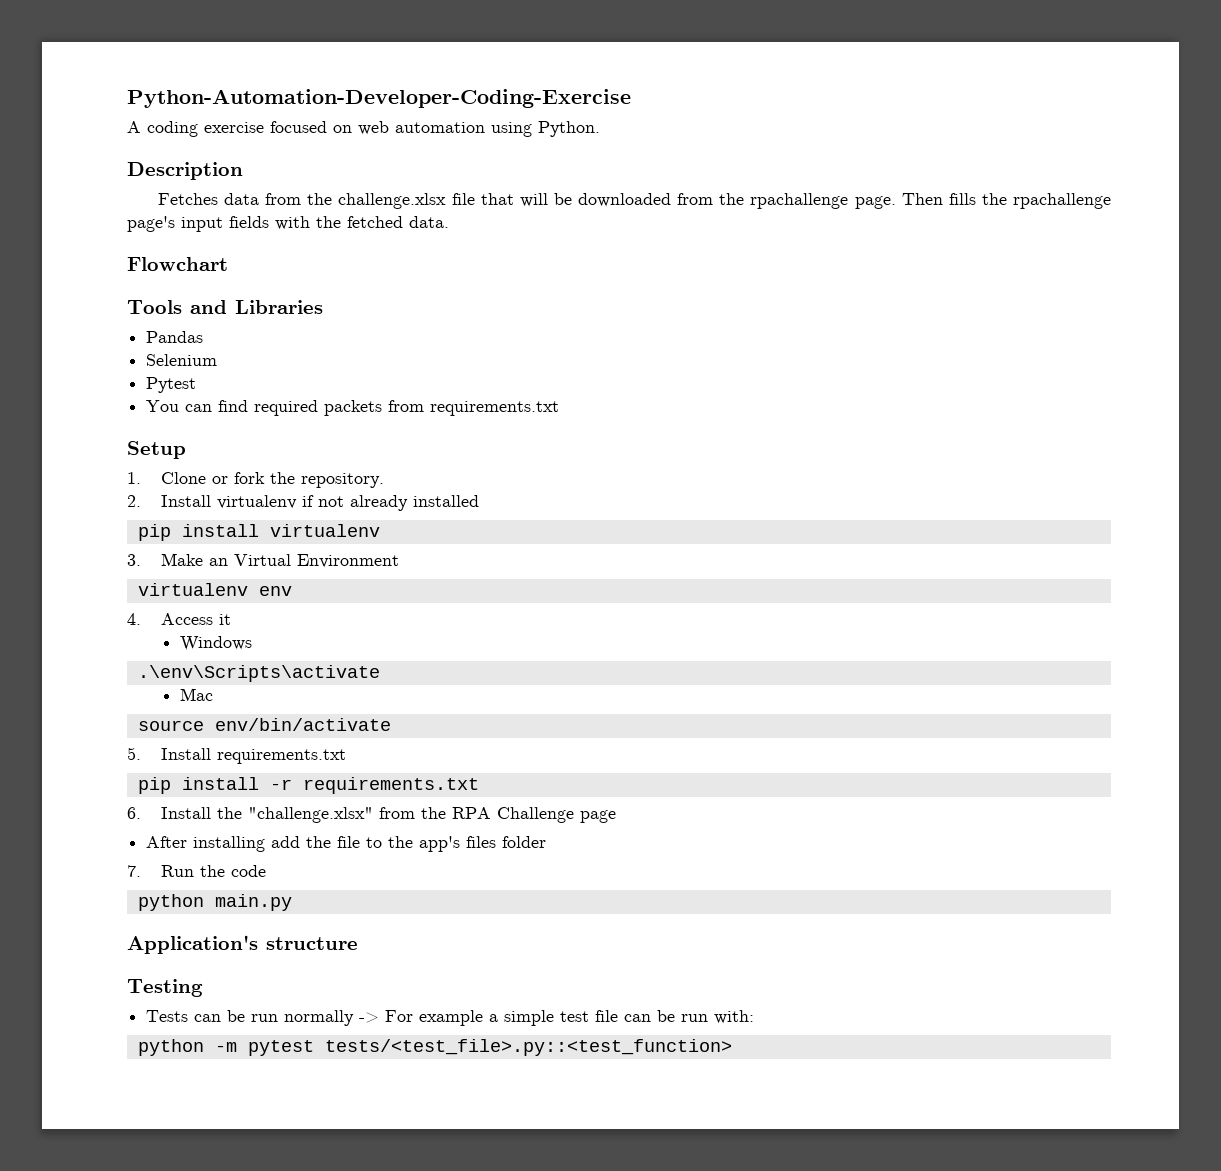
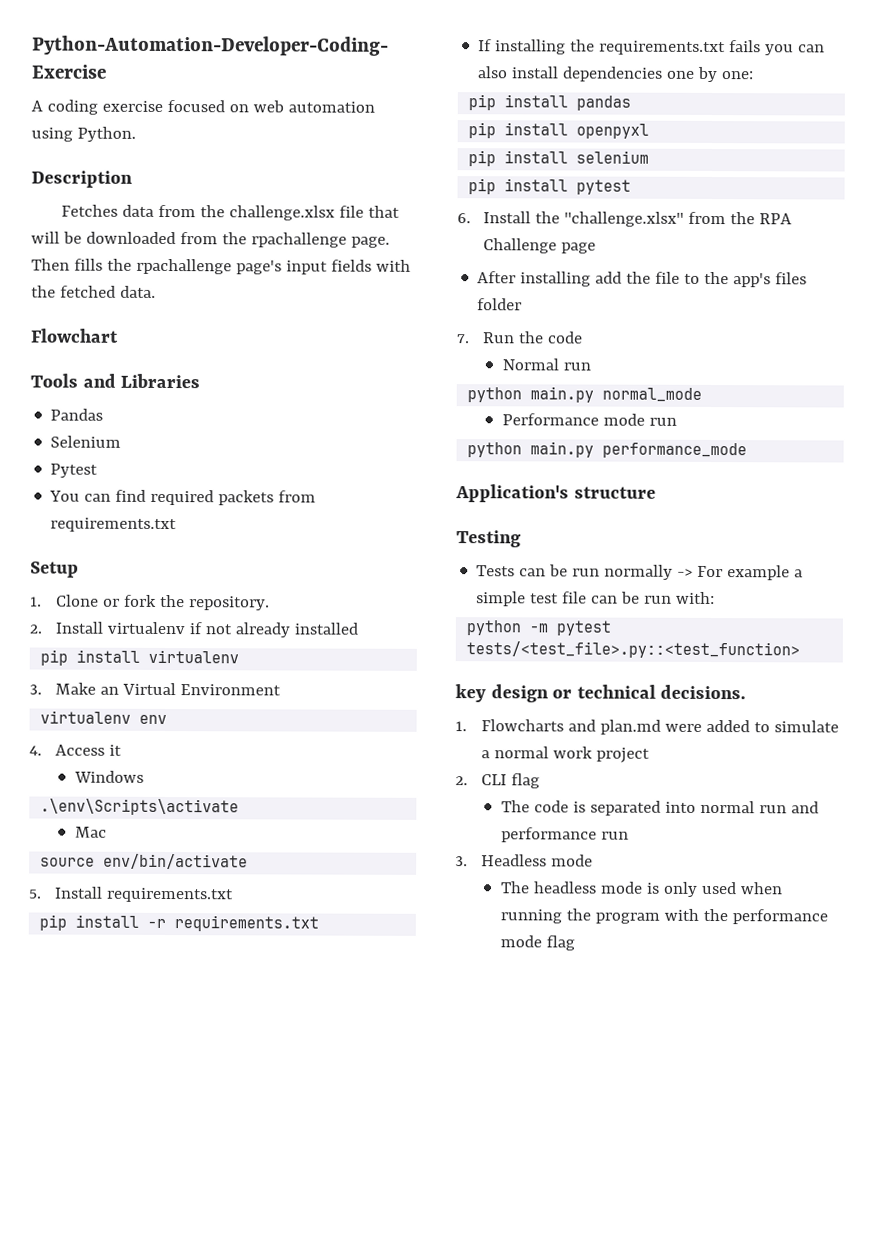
+ If installing the requirements.txt fails you can also install dependencies one by one:
+ pip install pandas
+ pip install openpyxl
+ pip install selenium
+ pip install pytest
- python main.py
+ Normal run
+ python main.py normal_mode
+ Performance mode run
+ python main.py performance_mode
+ key design or technical decisions.
+ 1. Flowcharts and plan.md were added to simulate a normal work project
+ 2. CLI flag
+ The code is separated into normal run and performance run
+ 3. Headless mode
+ The headless mode is only used when running the program with the performance mode flag

